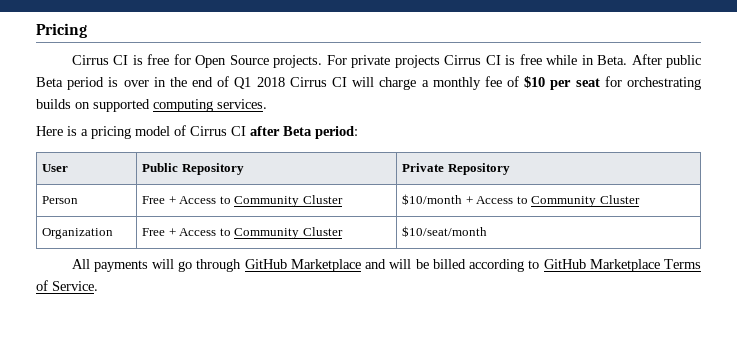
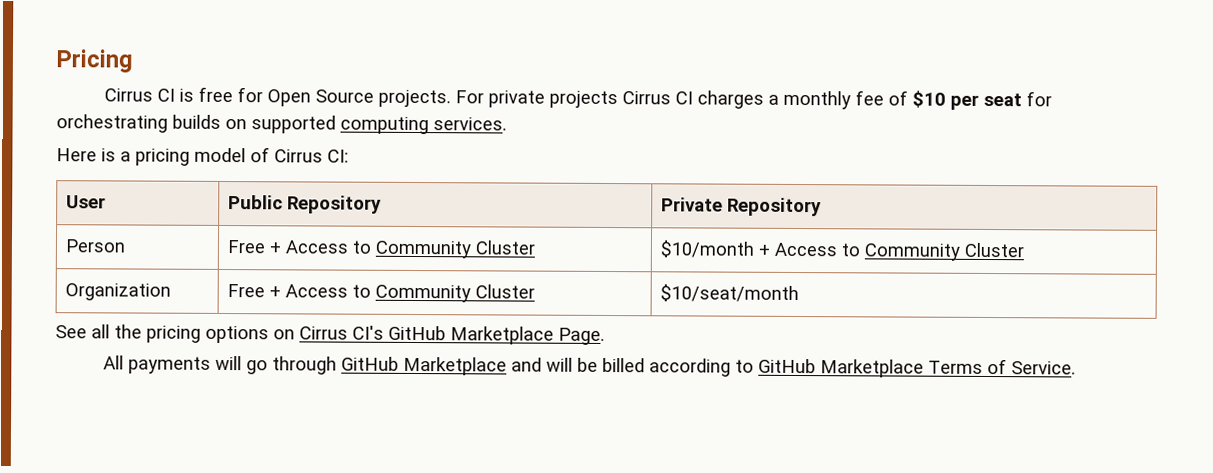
- For private projects Cirrus CI is free while in Beta. After public Beta period is over in the end of Q1 2018 Cirrus CI will charge a monthly fee of $10 per seat for orchestrating builds on supported computing services.
+ For private projects Cirrus CI charges a monthly fee of $10 per seat for orchestrating builds on supported computing services.
- Here is a pricing model of Cirrus CI after Beta period:
+ Here is a pricing model of Cirrus CI:
+ See all the pricing options on Cirrus CI's GitHub Marketplace Page.

